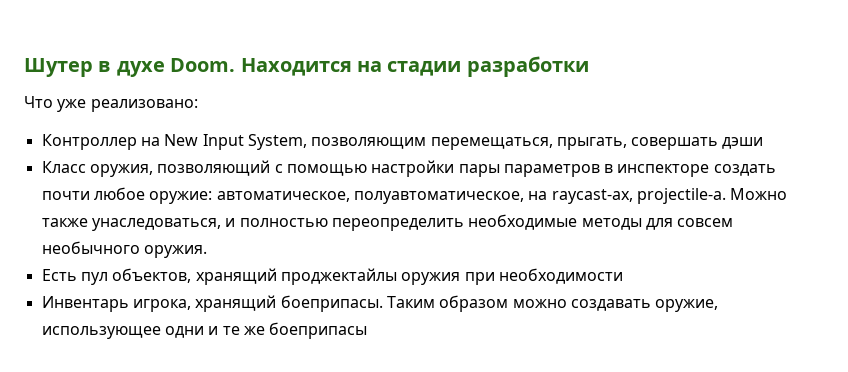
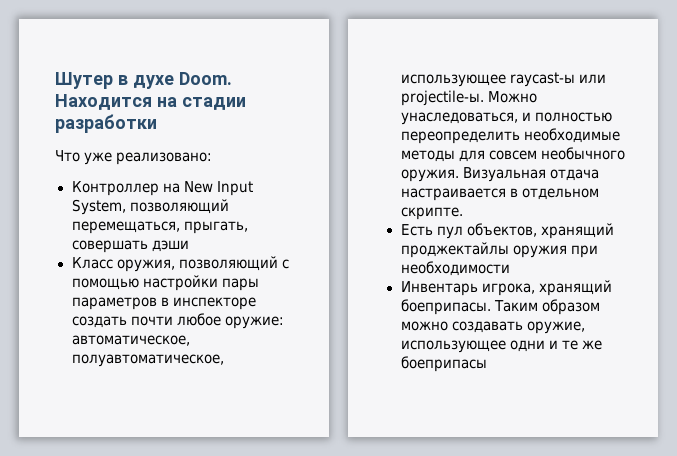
- Контроллер на New Input System, позволяющим перемещаться, прыгать, совершать дэши
+ Контроллер на New Input System, позволяющий перемещаться, прыгать, совершать дэши
- Класс оружия, позволяющий с помощью настройки пары параметров в инспекторе создать почти любое оружие: автоматическое, полуавтоматическое, на raycast-ах, projectile-а. Можно также унаследоваться, и полностью переопределить необходимые методы для совсем необычного оружия.
+ Класс оружия, позволяющий с помощью настройки пары параметров в инспекторе создать почти любое оружие: автоматическое, полуавтоматическое, использующее raycast-ы или projectile-ы. Можно унаследоваться, и полностью переопределить необходимые методы для совсем необычного оружия. Визуальная отдача настраивается в отдельном скрипте.

